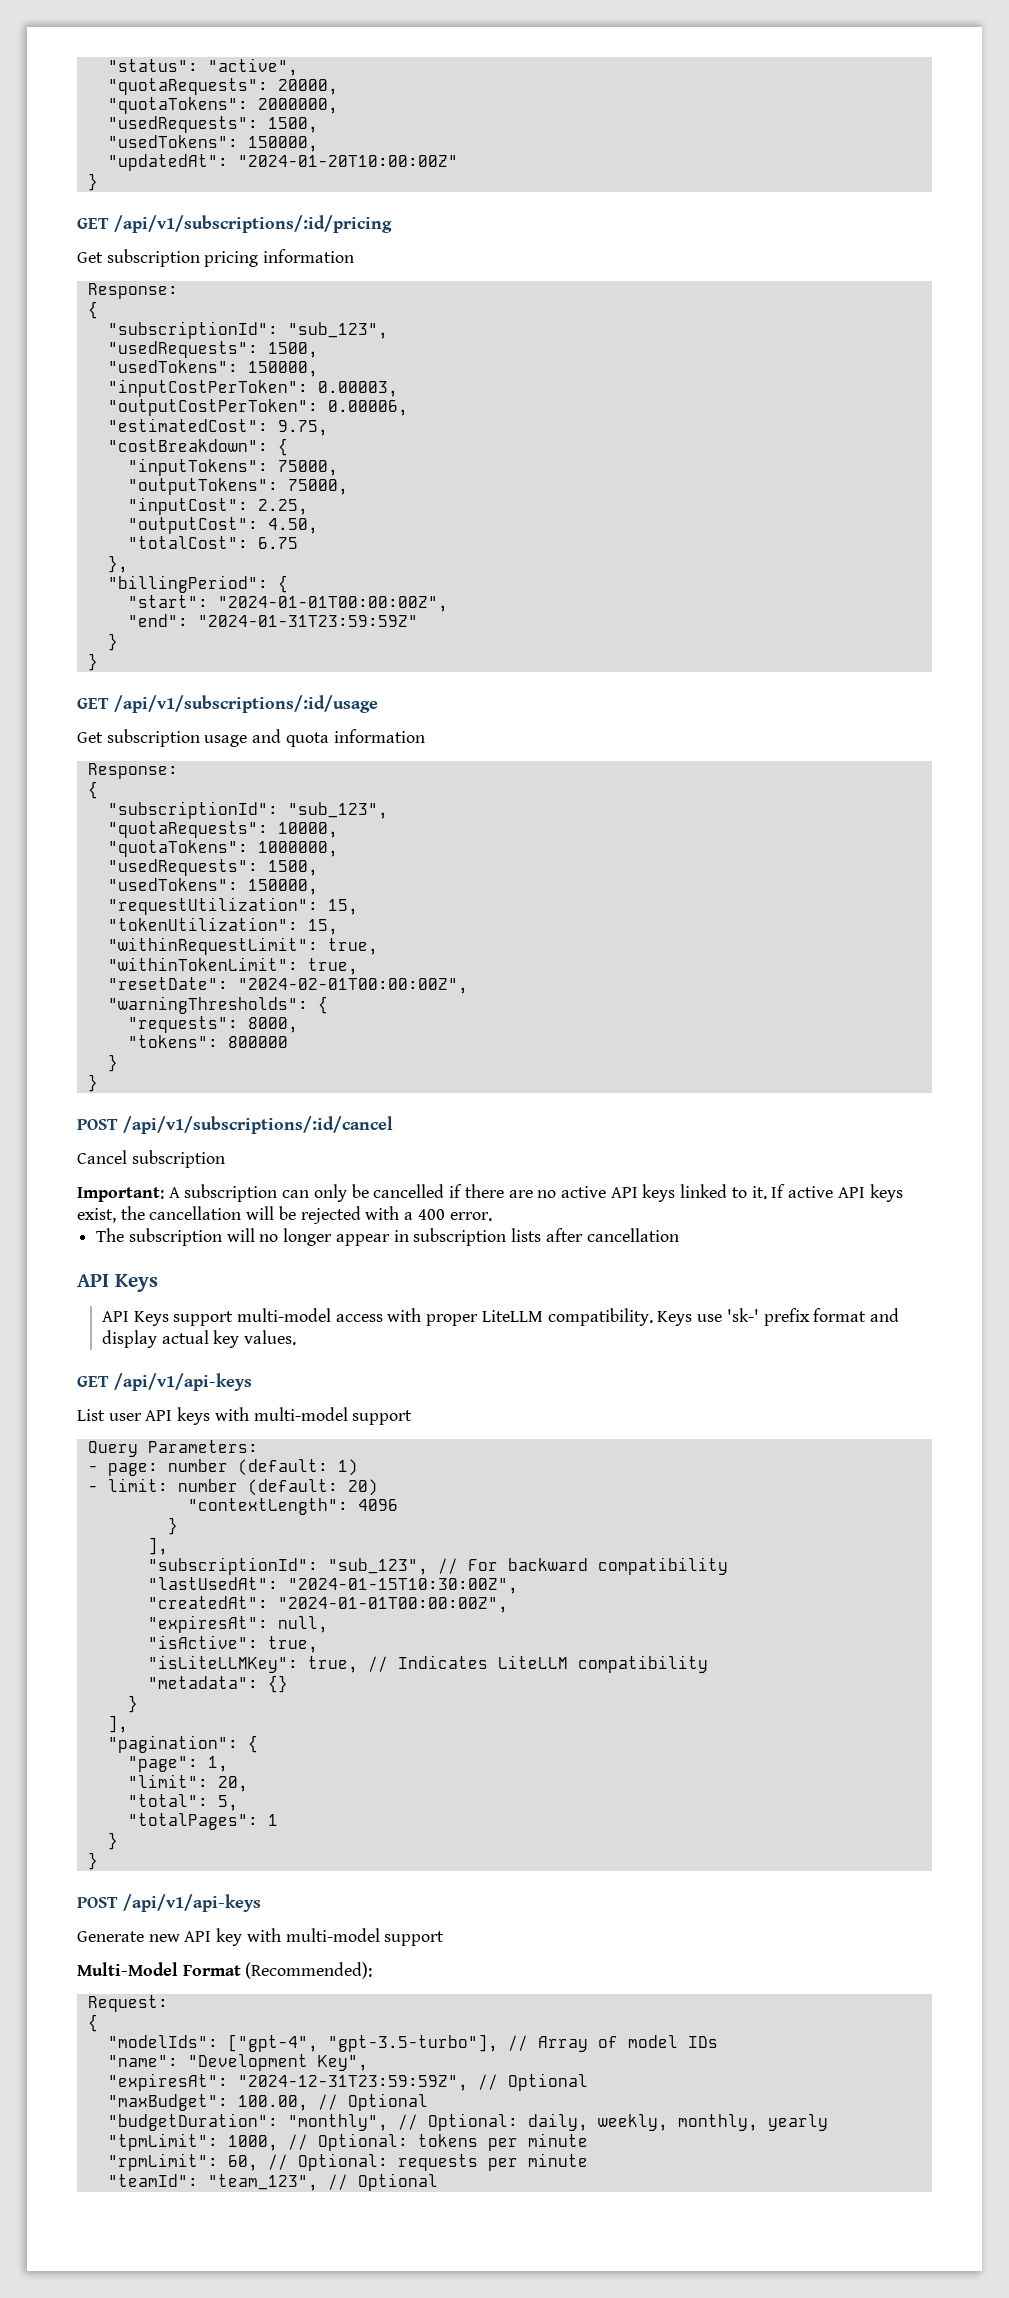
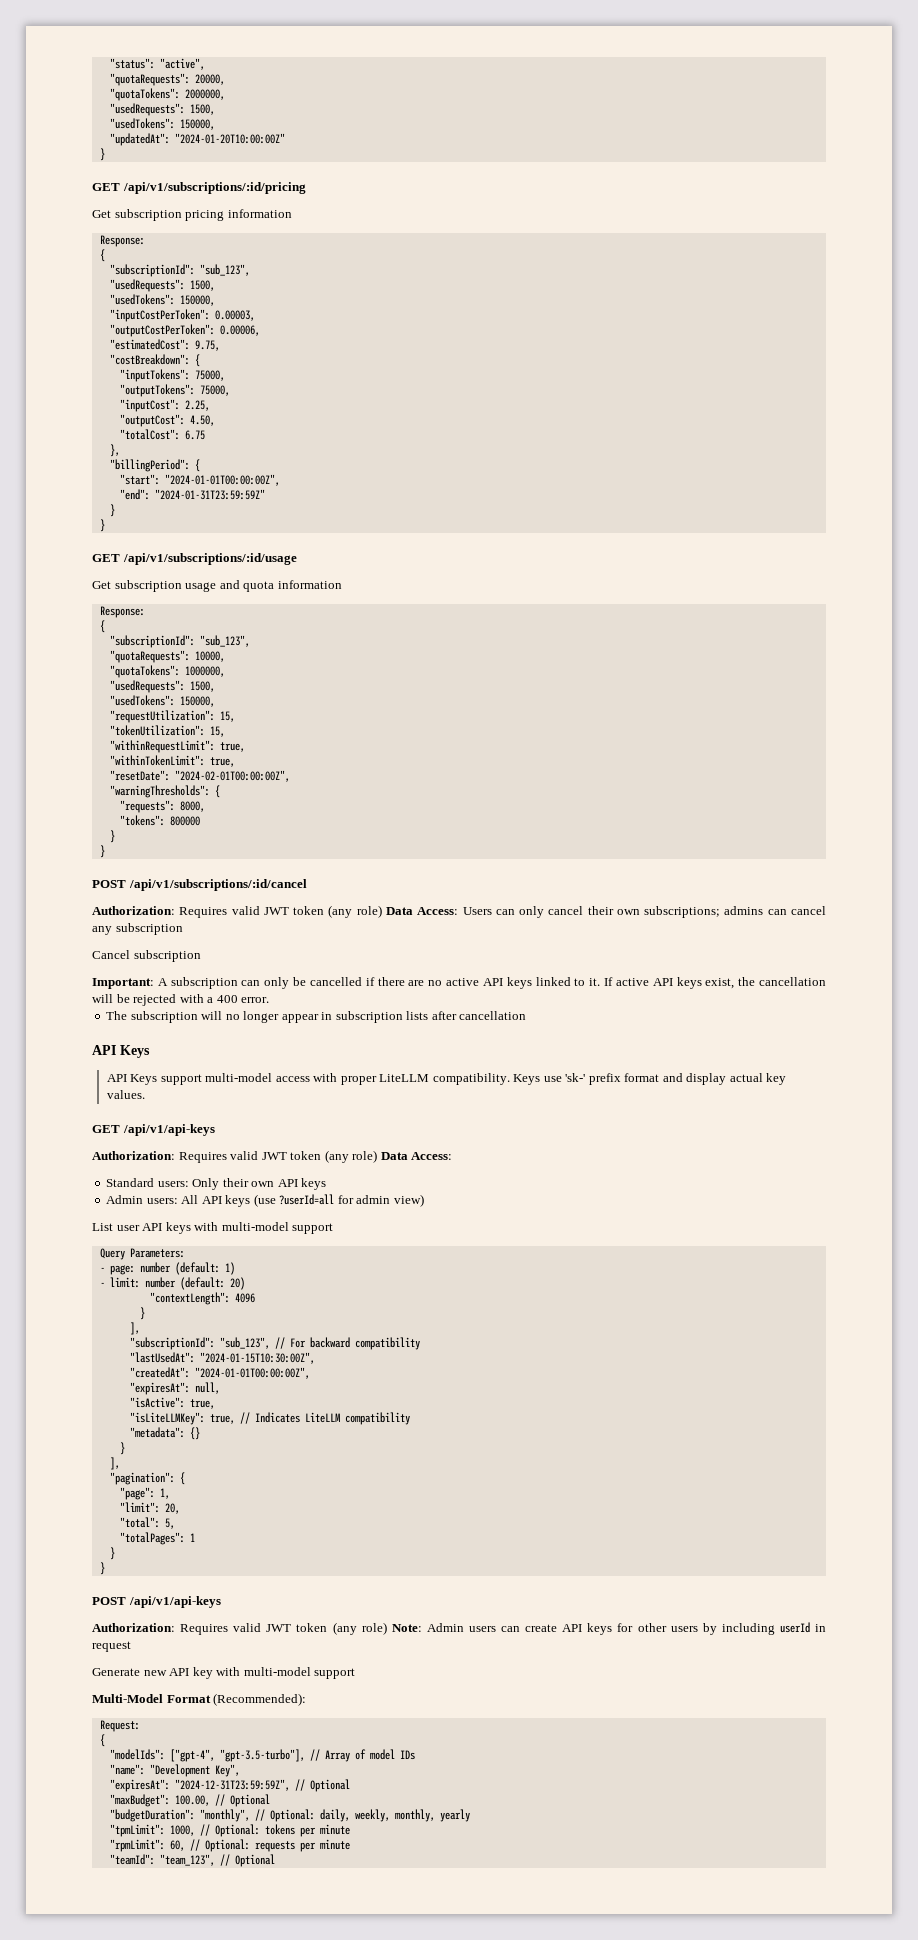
+ Authorization: Requires valid JWT token (any role) Data Access: Users can only cancel their own subscriptions; admins can cancel any subscription
  GET /api/v1/api-keys
+ Authorization: Requires valid JWT token (any role) Data Access:
+ Standard users: Only their own API keys
+ Admin users: All API keys (use ?userId=all for admin view)
+ Authorization: Requires valid JWT token (any role) Note: Admin users can create API keys for other users by including userId in request

